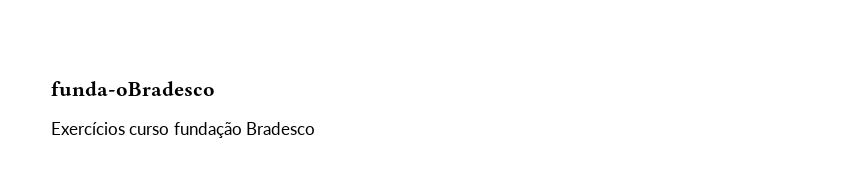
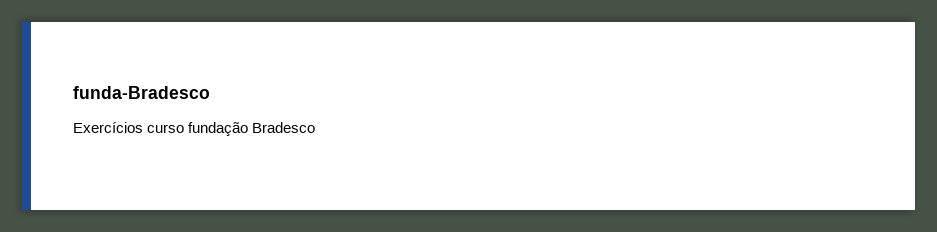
- funda-oBradesco
+ funda-Bradesco

